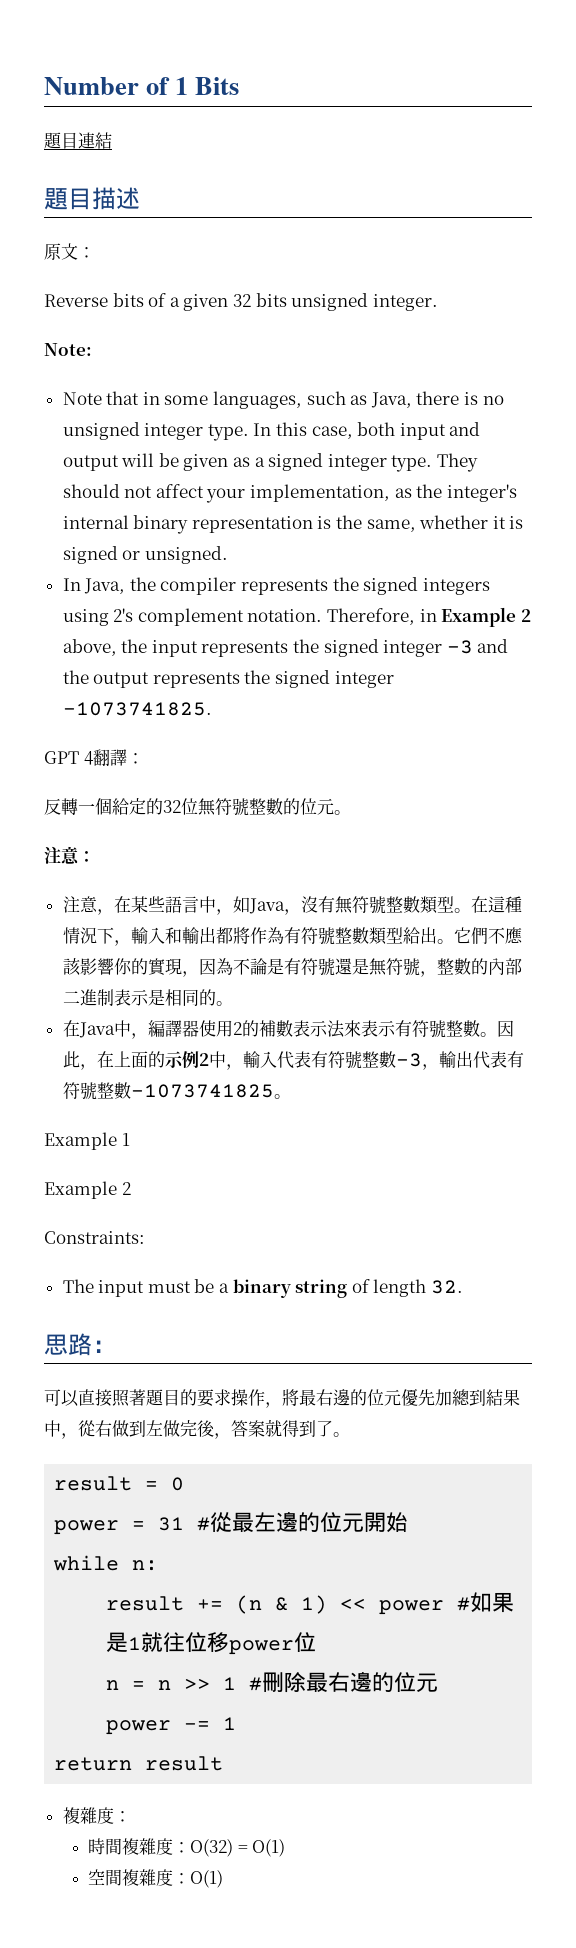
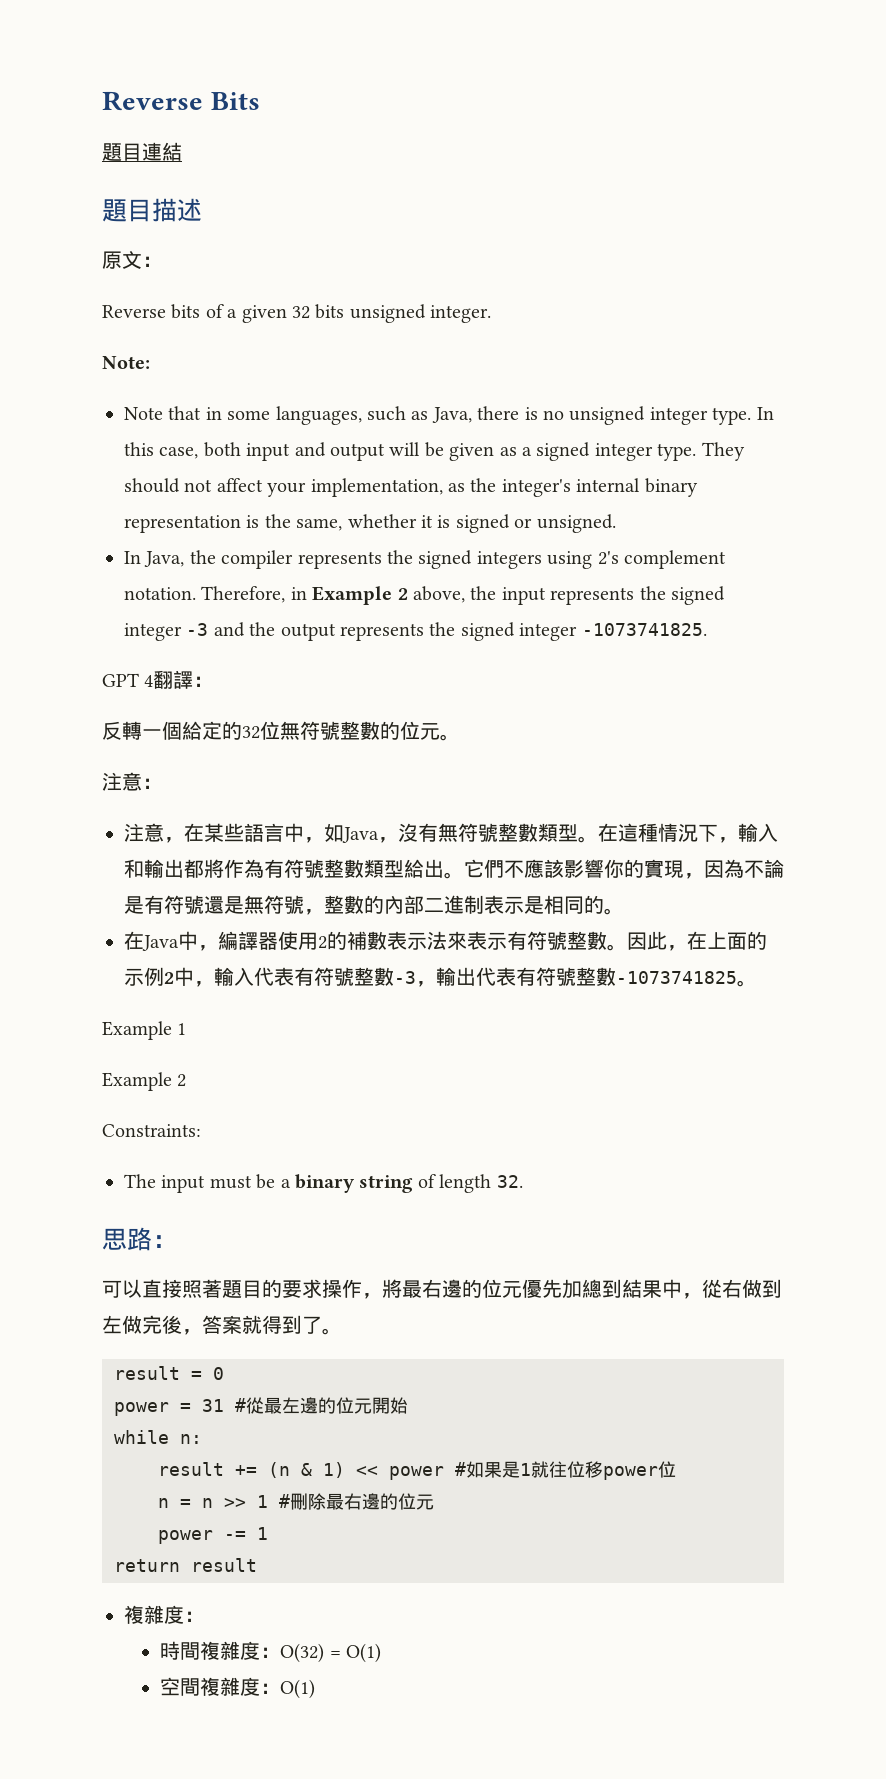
- Number of 1 Bits
+ Reverse Bits

